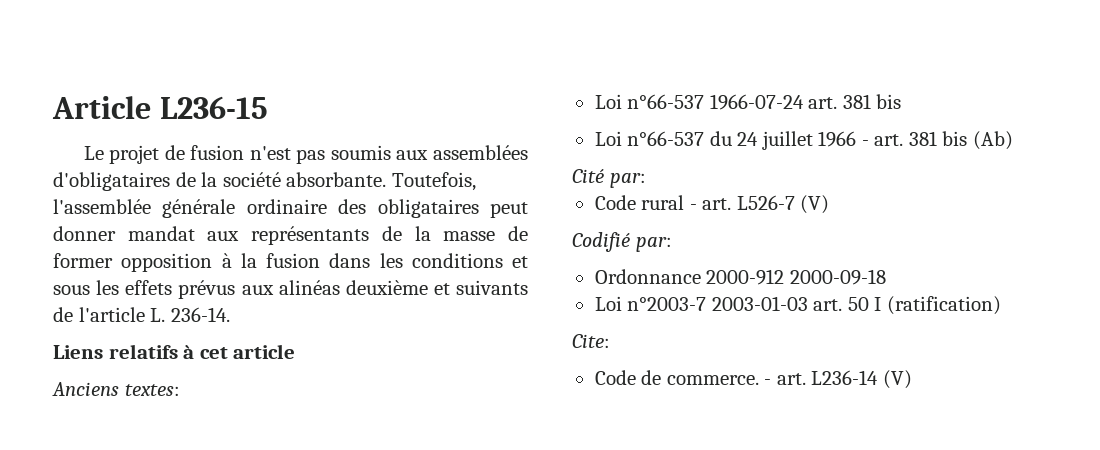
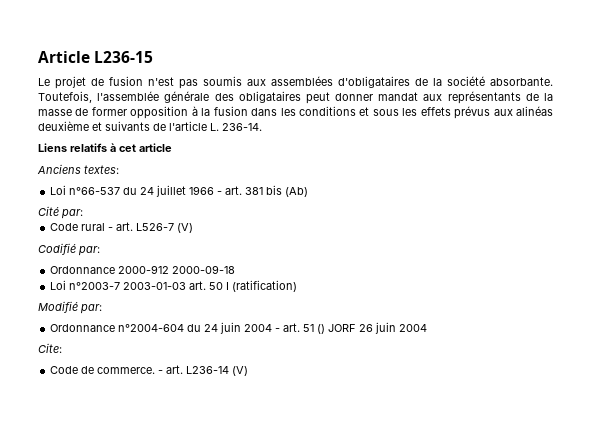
- Toutefois, l'assemblée générale ordinaire des obligataires peut donner mandat aux représentants de la masse de former opposition à la fusion dans les conditions et sous les effets prévus aux alinéas deuxième et suivants de l'article L. 236-14.
+ Toutefois, l'assemblée générale des obligataires peut donner mandat aux représentants de la masse de former opposition à la fusion dans les conditions et sous les effets prévus aux alinéas deuxième et suivants de l'article L. 236-14.
- Loi n°66-537 1966-07-24 art. 381 bis
+ Modifié par:
+ Ordonnance n°2004-604 du 24 juin 2004 - art. 51 () JORF 26 juin 2004

